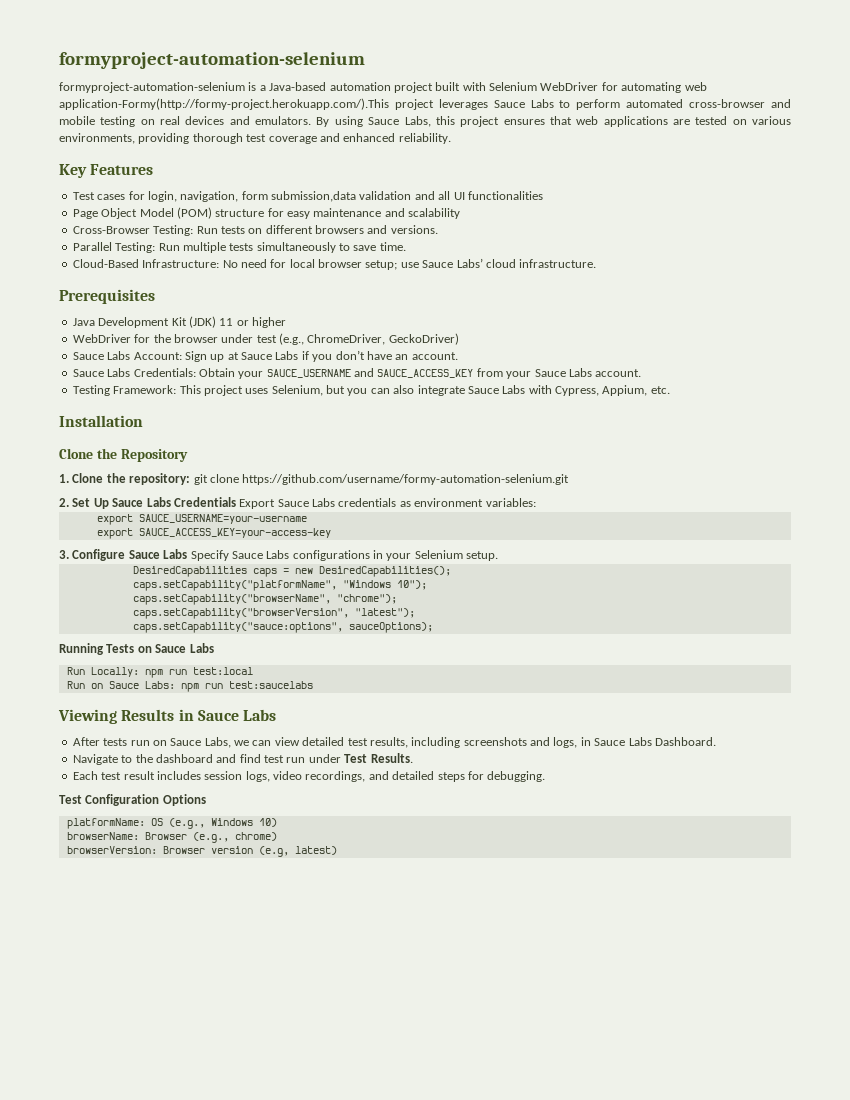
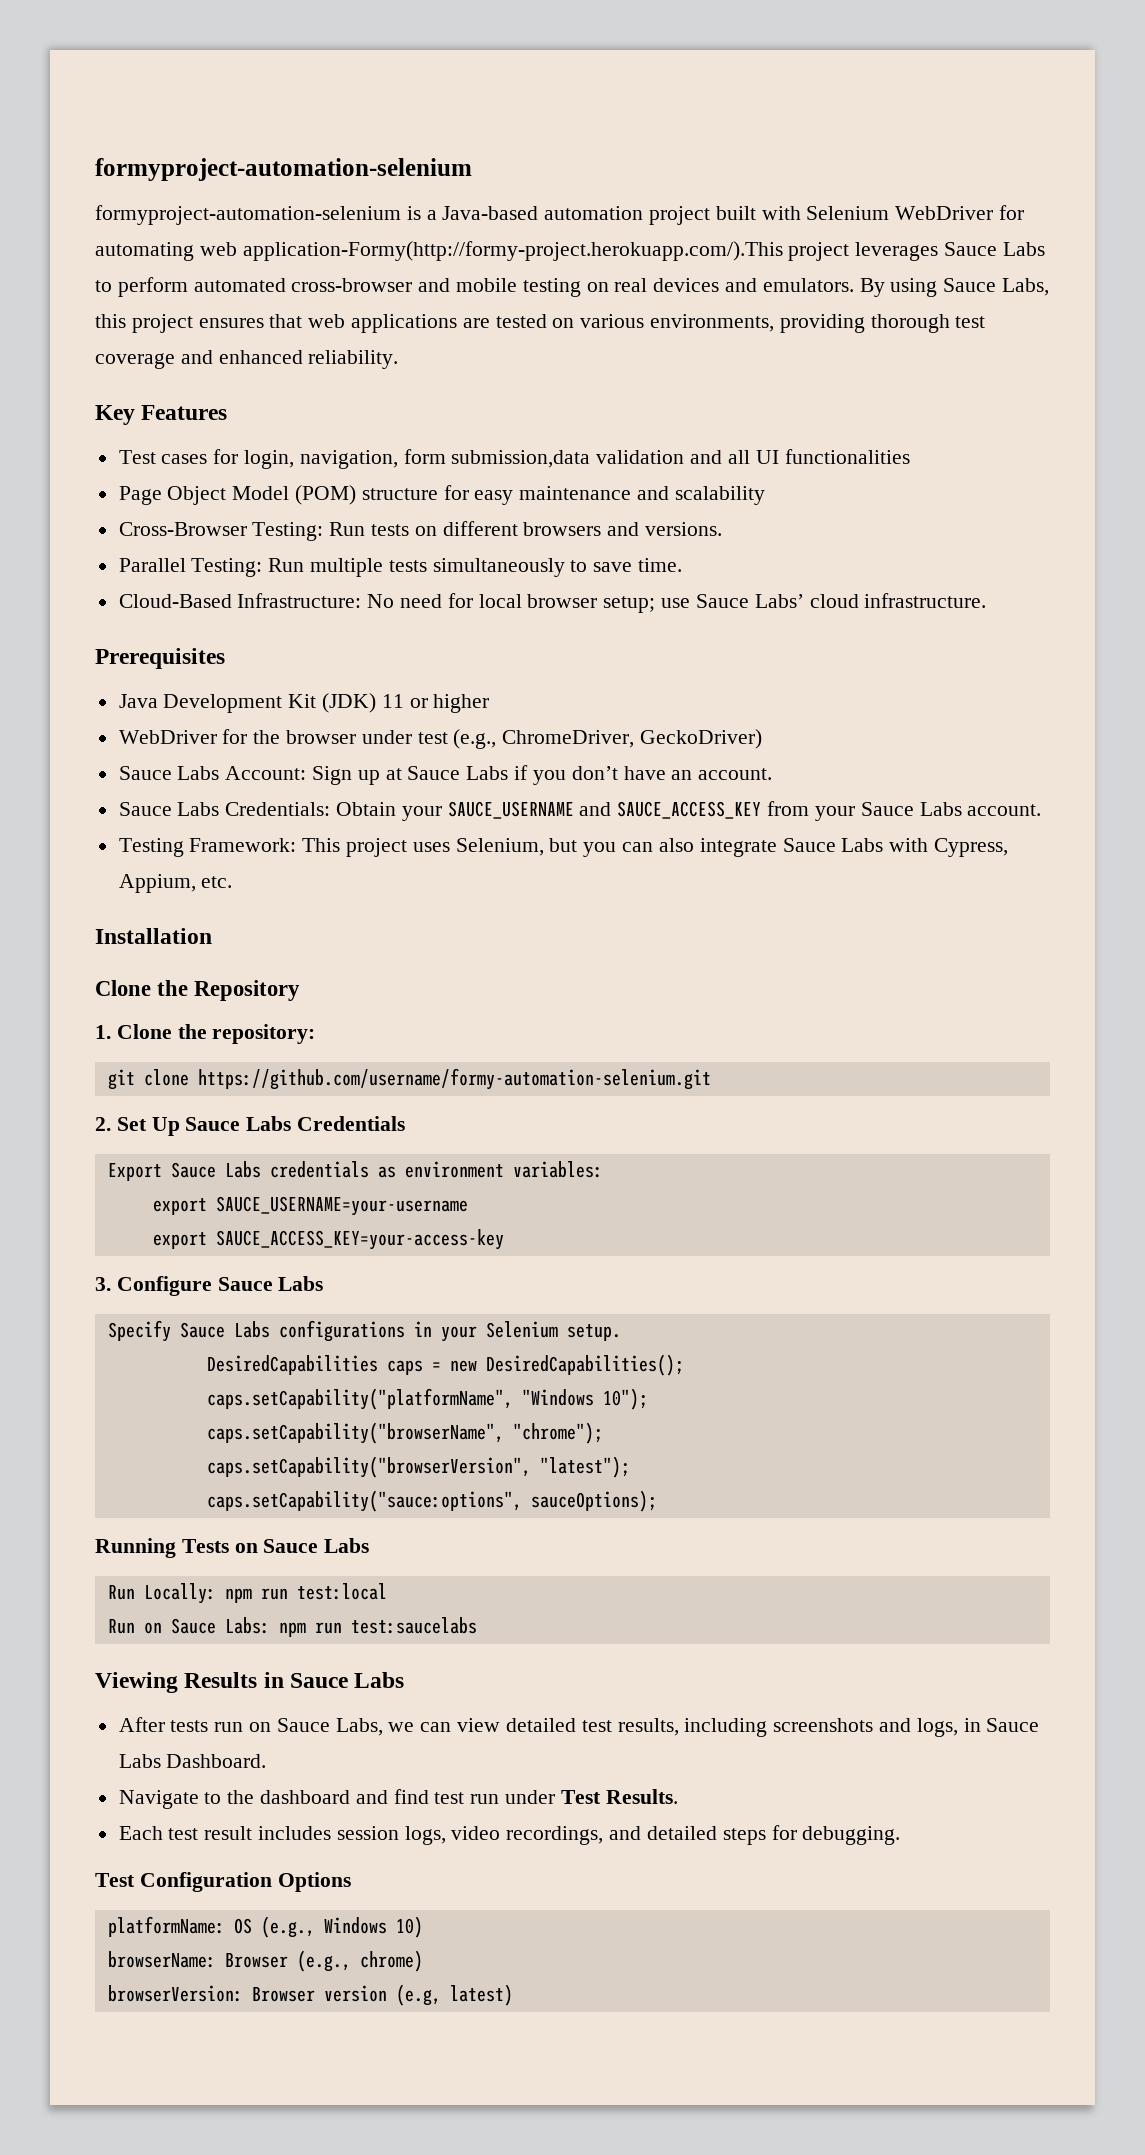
- 1. Clone the repository: git clone https://github.com/username/formy-automation-selenium.git
+ 1. Clone the repository:
+ git clone https://github.com/username/formy-automation-selenium.git
- 2. Set Up Sauce Labs Credentials Export Sauce Labs credentials as environment variables:
+ 2. Set Up Sauce Labs Credentials
+ Export Sauce Labs credentials as environment variables:
- 3. Configure Sauce Labs Specify Sauce Labs configurations in your Selenium setup.
+ 3. Configure Sauce Labs
+ Specify Sauce Labs configurations in your Selenium setup.

